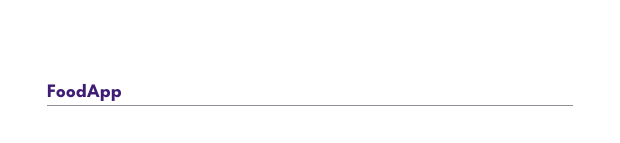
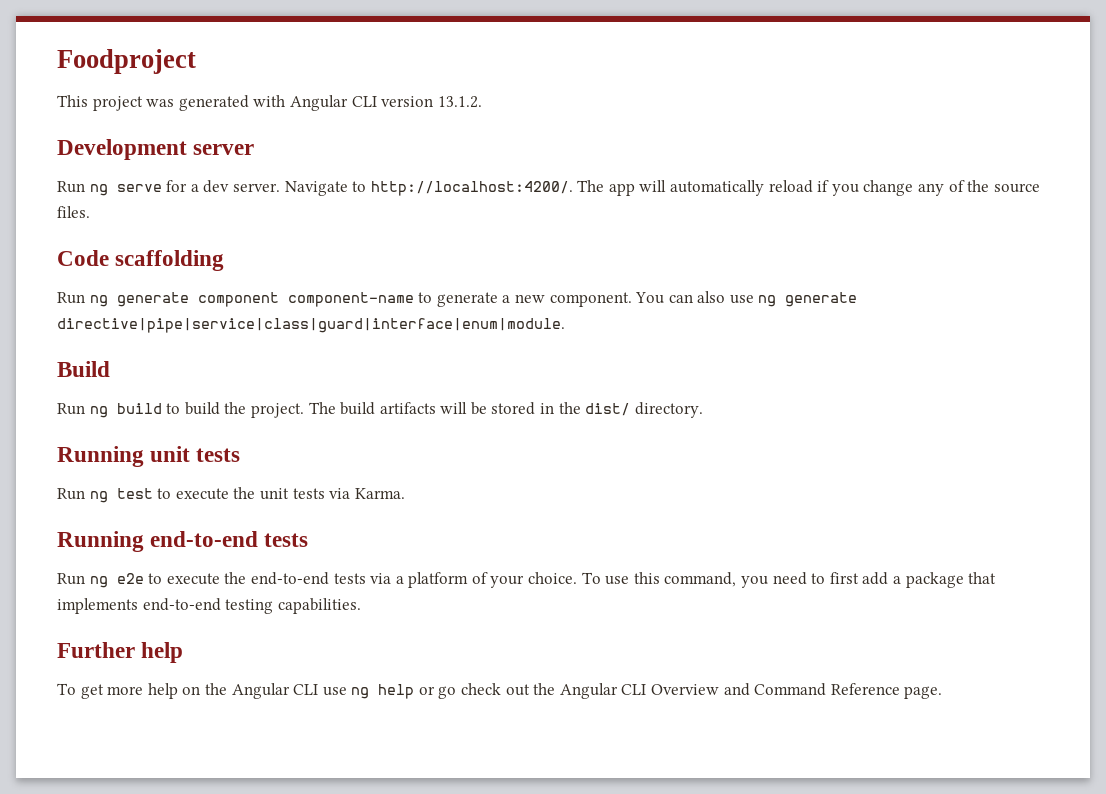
- FoodApp
+ Foodproject
+ This project was generated with Angular CLI version 13.1.2.
+ Development server
+ Run ng serve for a dev server. Navigate to http://localhost:4200/. The app will automatically reload if you change any of the source files.
+ Code scaffolding
+ Run ng generate component component-name to generate a new component. You can also use ng generate directive|pipe|service|class|guard|interface|enum|module.
+ Build
+ Run ng build to build the project. The build artifacts will be stored in the dist/ directory.
+ Running unit tests
+ Run ng test to execute the unit tests via Karma.
+ Running end-to-end tests
+ Run ng e2e to execute the end-to-end tests via a platform of your choice. To use this command, you need to first add a package that implements end-to-end testing capabilities.
+ Further help
+ To get more help on the Angular CLI use ng help or go check out the Angular CLI Overview and Command Reference page.

